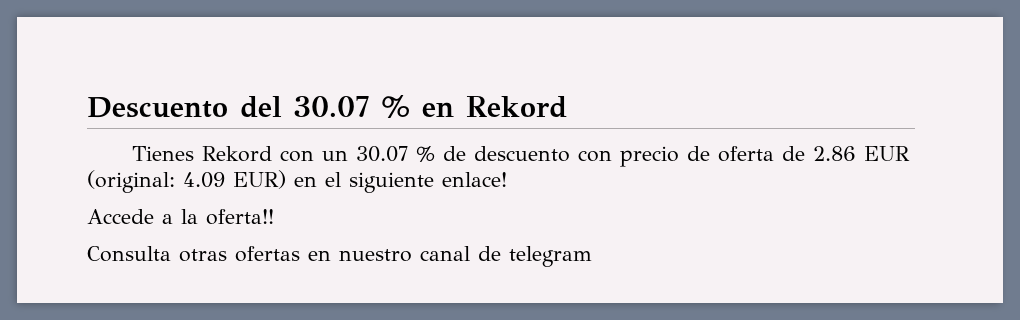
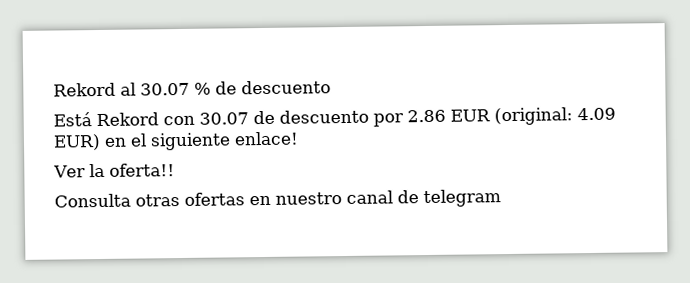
- Descuento del 30.07 % en Rekord
- Tienes Rekord con un 30.07 % de descuento con precio de oferta de 2.86 EUR (original: 4.09 EUR) en el siguiente enlace!
+ Rekord al 30.07 % de descuento
+ Está Rekord con 30.07 de descuento por 2.86 EUR (original: 4.09 EUR) en el siguiente enlace!
- Accede a la oferta!!
+ Ver la oferta!!

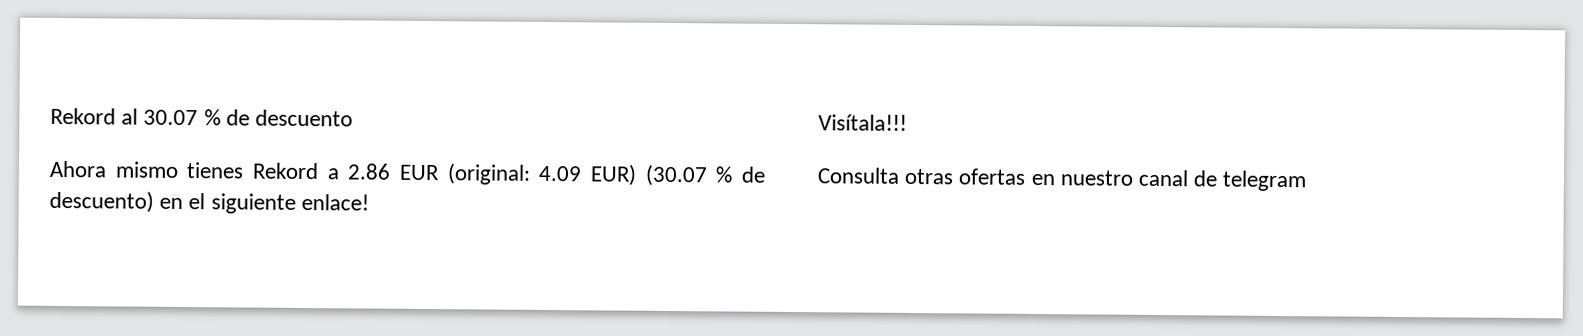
- Está Rekord con 30.07 de descuento por 2.86 EUR (original: 4.09 EUR) en el siguiente enlace!
+ Ahora mismo tienes Rekord a 2.86 EUR (original: 4.09 EUR) (30.07 % de descuento) en el siguiente enlace!
- Ver la oferta!!
+ Visítala!!!

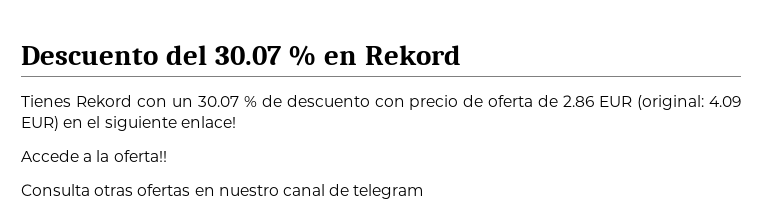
- Rekord al 30.07 % de descuento
- Ahora mismo tienes Rekord a 2.86 EUR (original: 4.09 EUR) (30.07 % de descuento) en el siguiente enlace!
+ Descuento del 30.07 % en Rekord
+ Tienes Rekord con un 30.07 % de descuento con precio de oferta de 2.86 EUR (original: 4.09 EUR) en el siguiente enlace!
- Visítala!!!
+ Accede a la oferta!!

